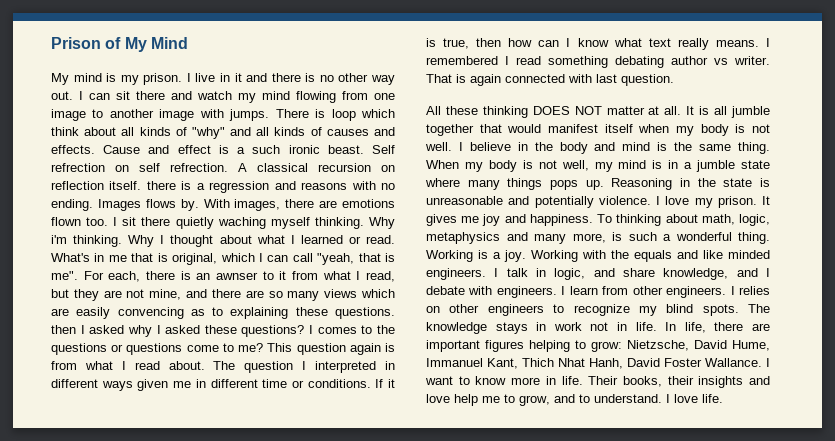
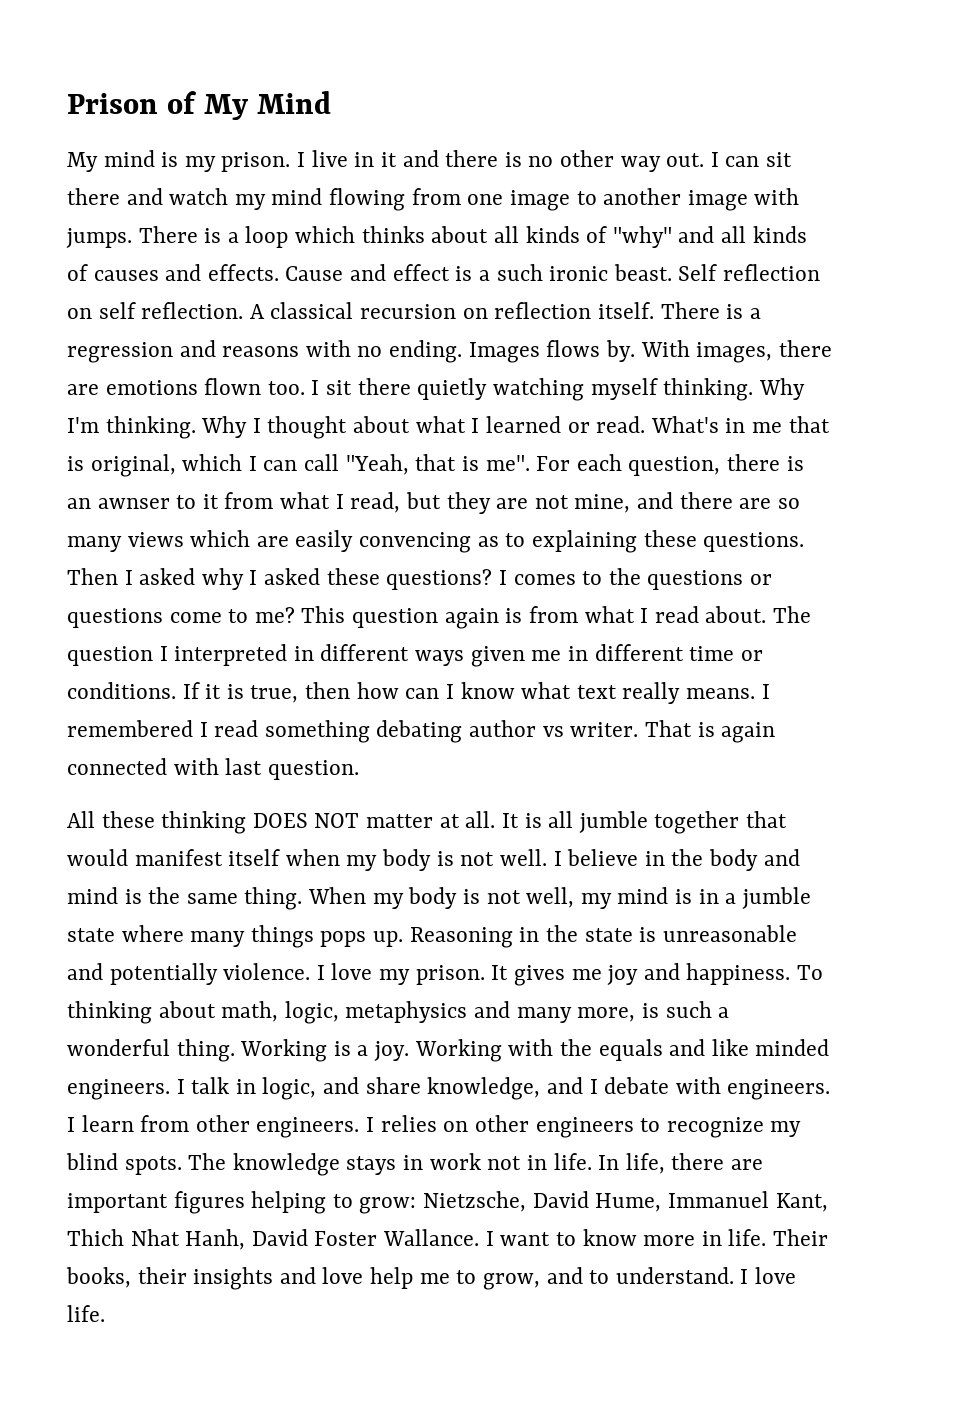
- There is loop which think about all kinds of "why" and all kinds of causes and effects.
+ There is a loop which thinks about all kinds of "why" and all kinds of causes and effects.
- Self refrection on self refrection.
+ Self reflection on self reflection.
- A classical recursion on reflection itself. there is a regression and reasons with no ending.
+ A classical recursion on reflection itself. There is a regression and reasons with no ending.
- I sit there quietly waching myself thinking.
+ I sit there quietly watching myself thinking.
- Why i'm thinking.
+ Why I'm thinking.
- What's in me that is original, which I can call "yeah, that is me".
+ What's in me that is original, which I can call "Yeah, that is me".
- For each, there is an awnser to it from what I read, but they are not mine, and there are so many views which are easily convencing as to explaining these questions. then I asked why I asked these questions?
+ For each question, there is an awnser to it from what I read, but they are not mine, and there are so many views which are easily convencing as to explaining these questions. Then I asked why I asked these questions?

